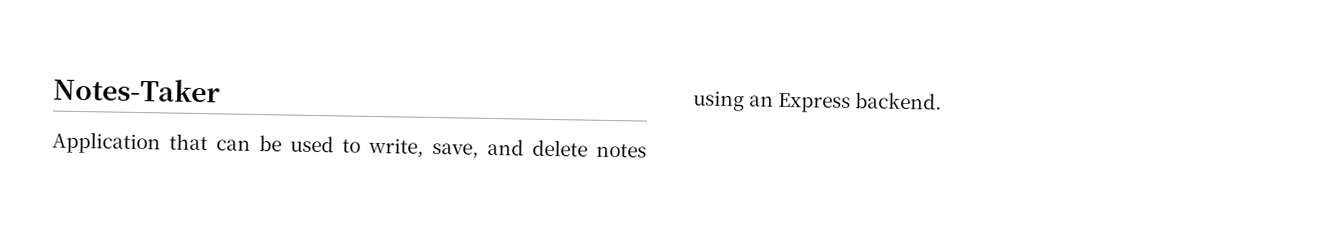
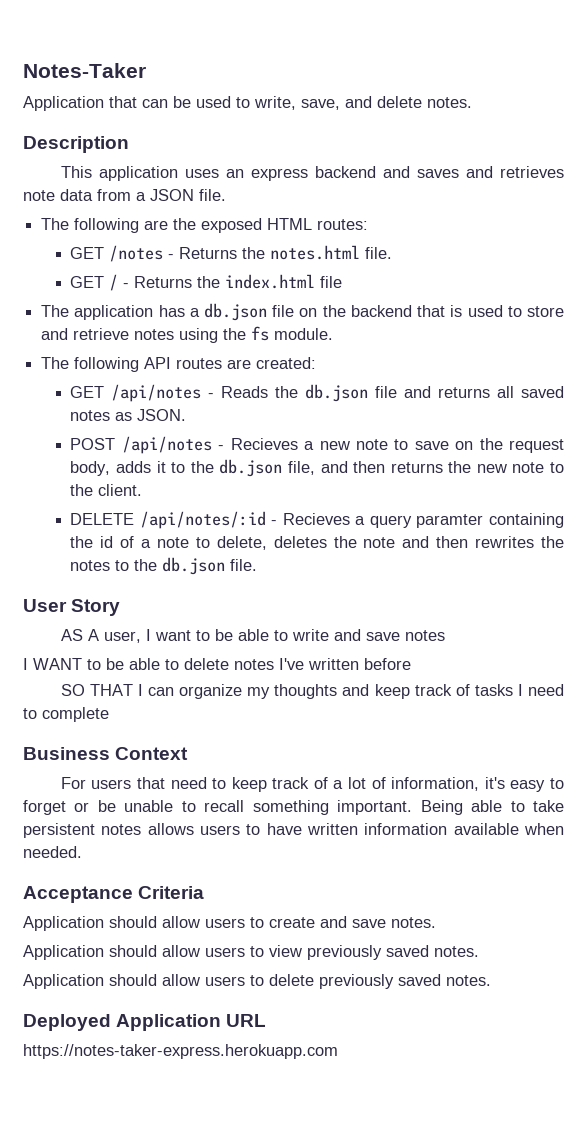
- Application that can be used to write, save, and delete notes using an Express backend.
+ Application that can be used to write, save, and delete notes.
+ Description
+ This application uses an express backend and saves and retrieves note data from a JSON file.
+ The following are the exposed HTML routes:
+ GET /notes - Returns the notes.html file.
+ GET / - Returns the index.html file
+ The application has a db.json file on the backend that is used to store and retrieve notes using the fs module.
+ The following API routes are created:
+ GET /api/notes - Reads the db.json file and returns all saved notes as JSON.
+ POST /api/notes - Recieves a new note to save on the request body, adds it to the db.json file, and then returns the new note to the client.
+ DELETE /api/notes/:id - Recieves a query paramter containing the id of a note to delete, deletes the note and then rewrites the notes to the db.json file.
+ User Story
+ AS A user, I want to be able to write and save notes
+ I WANT to be able to delete notes I've written before
+ SO THAT I can organize my thoughts and keep track of tasks I need to complete
+ Business Context
+ For users that need to keep track of a lot of information, it's easy to forget or be unable to recall something important. Being able to take persistent notes allows users to have written information available when needed.
+ Acceptance Criteria
+ Application should allow users to create and save notes.
+ Application should allow users to view previously saved notes.
+ Application should allow users to delete previously saved notes.
+ Deployed Application URL
+ https://notes-taker-express.herokuapp.com

